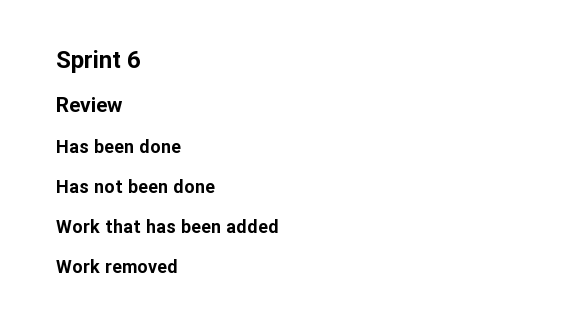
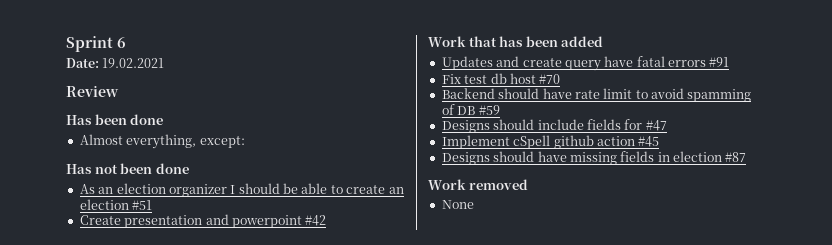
+ Date: 19.02.2021
+ Almost everything, except:
+ As an election organizer I should be able to create an election #51
+ Create presentation and powerpoint #42
+ Updates and create query have fatal errors #91
+ Fix test db host #70
+ Backend should have rate limit to avoid spamming of DB #59
+ Designs should include fields for #47
+ Implement cSpell github action #45
+ Designs should have missing fields in election #87
+ None

